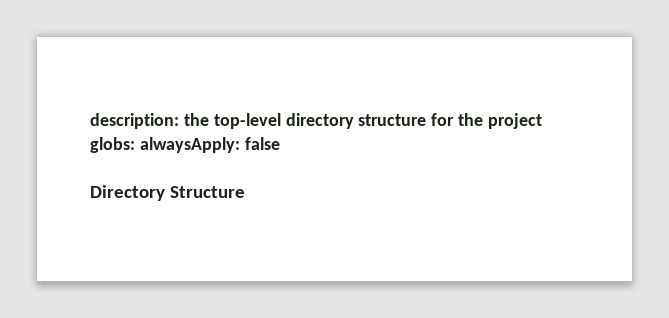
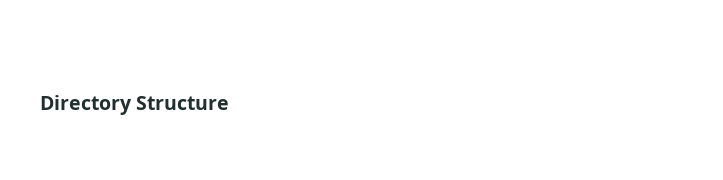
- description: the top-level directory structure for the project globs: alwaysApply: false

